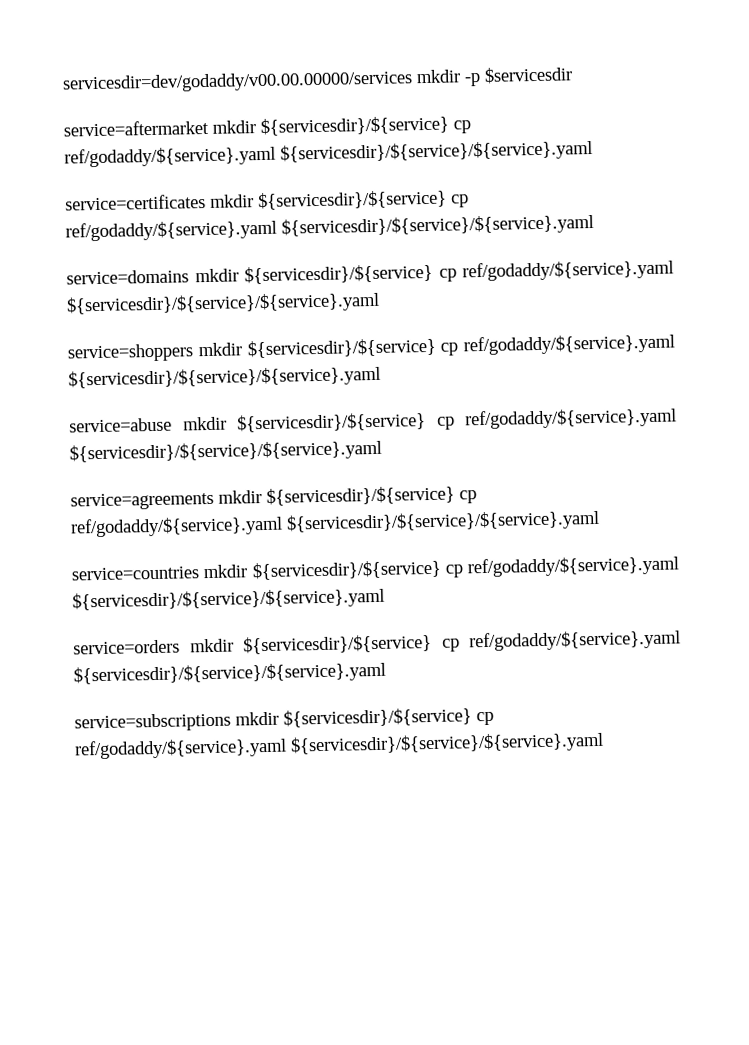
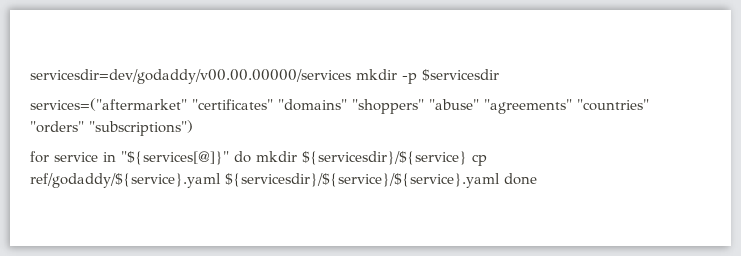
- service=aftermarket mkdir ${servicesdir}/${service} cp ref/godaddy/${service}.yaml ${servicesdir}/${service}/${service}.yaml
- service=certificates mkdir ${servicesdir}/${service} cp ref/godaddy/${service}.yaml ${servicesdir}/${service}/${service}.yaml
- service=domains mkdir ${servicesdir}/${service} cp ref/godaddy/${service}.yaml ${servicesdir}/${service}/${service}.yaml
- service=shoppers mkdir ${servicesdir}/${service} cp ref/godaddy/${service}.yaml ${servicesdir}/${service}/${service}.yaml
- service=abuse mkdir ${servicesdir}/${service} cp ref/godaddy/${service}.yaml ${servicesdir}/${service}/${service}.yaml
- service=agreements mkdir ${servicesdir}/${service} cp ref/godaddy/${service}.yaml ${servicesdir}/${service}/${service}.yaml
- service=countries mkdir ${servicesdir}/${service} cp ref/godaddy/${service}.yaml ${servicesdir}/${service}/${service}.yaml
- service=orders mkdir ${servicesdir}/${service} cp ref/godaddy/${service}.yaml ${servicesdir}/${service}/${service}.yaml
- service=subscriptions mkdir ${servicesdir}/${service} cp ref/godaddy/${service}.yaml ${servicesdir}/${service}/${service}.yaml
+ services=("aftermarket" "certificates" "domains" "shoppers" "abuse" "agreements" "countries" "orders" "subscriptions")
+ for service in "${services[@]}" do mkdir ${servicesdir}/${service} cp ref/godaddy/${service}.yaml ${servicesdir}/${service}/${service}.yaml done

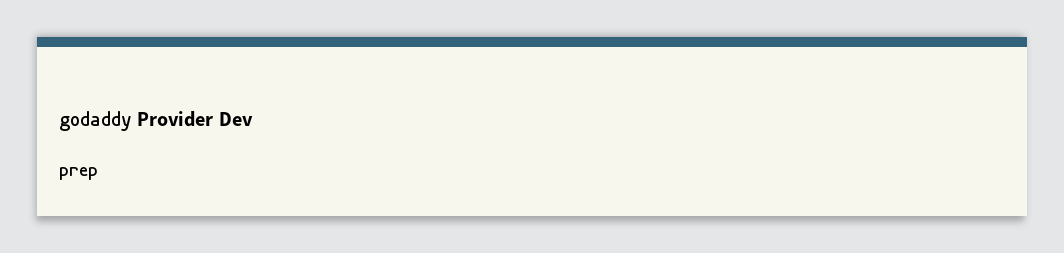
- servicesdir=dev/godaddy/v00.00.00000/services mkdir -p $servicesdir
- services=("aftermarket" "certificates" "domains" "shoppers" "abuse" "agreements" "countries" "orders" "subscriptions")
- for service in "${services[@]}" do mkdir ${servicesdir}/${service} cp ref/godaddy/${service}.yaml ${servicesdir}/${service}/${service}.yaml done
+ godaddy Provider Dev
+ prep

